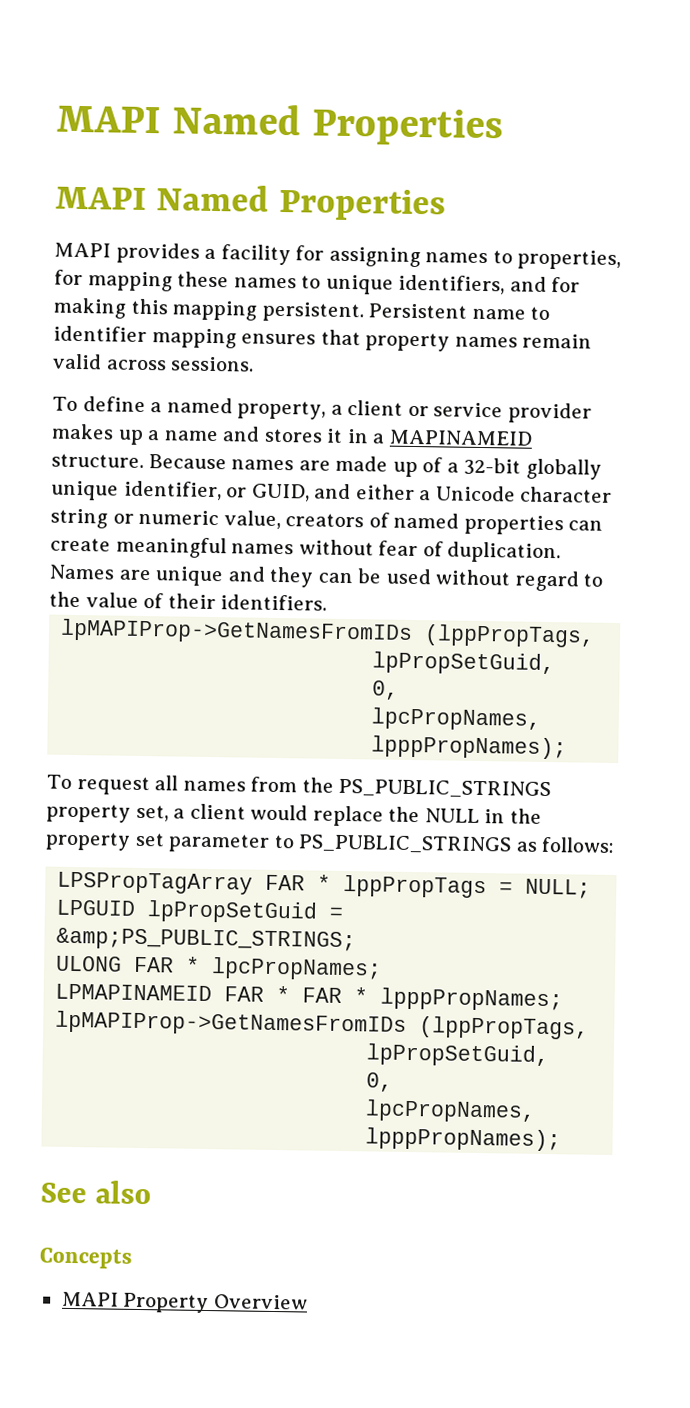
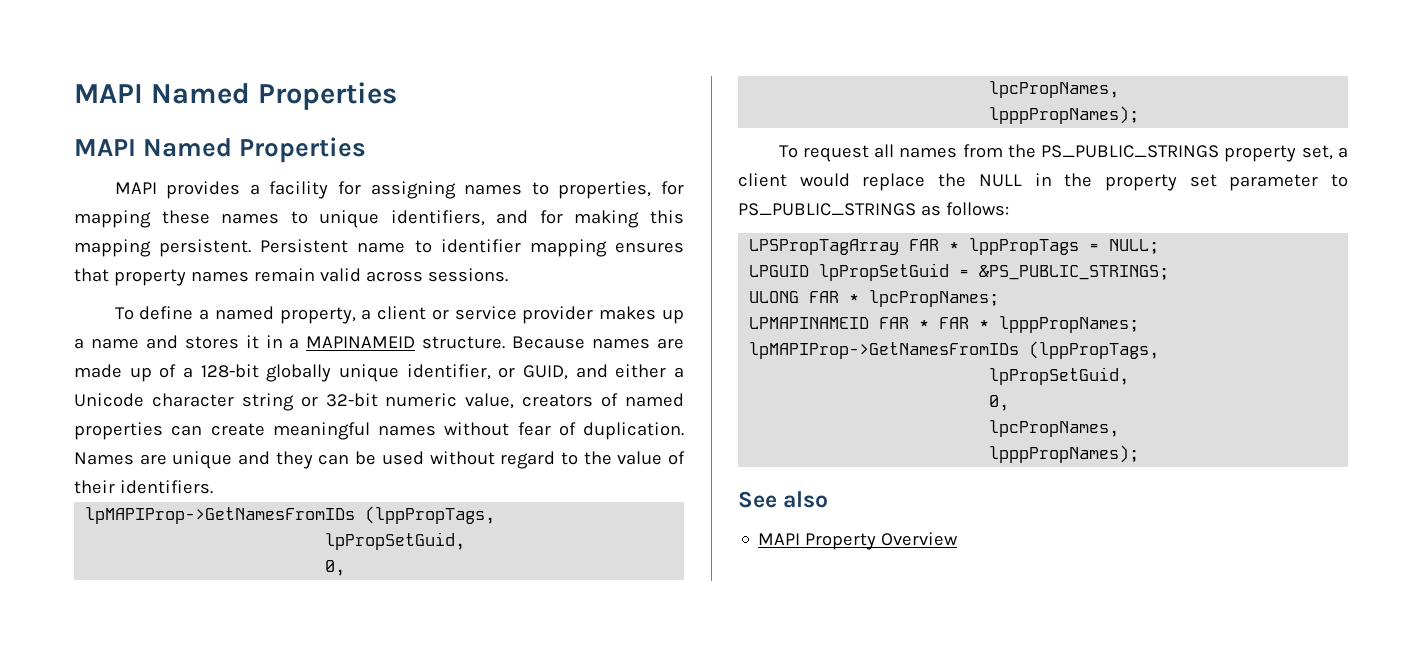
- Because names are made up of a 32-bit globally unique identifier, or GUID, and either a Unicode character string or numeric value, creators of named properties can create meaningful names without fear of duplication.
+ Because names are made up of a 128-bit globally unique identifier, or GUID, and either a Unicode character string or 32-bit numeric value, creators of named properties can create meaningful names without fear of duplication.
- LPGUID lpPropSetGuid = &amp;PS_PUBLIC_STRINGS;
+ LPGUID lpPropSetGuid = &PS_PUBLIC_STRINGS;
- Concepts

